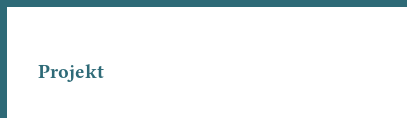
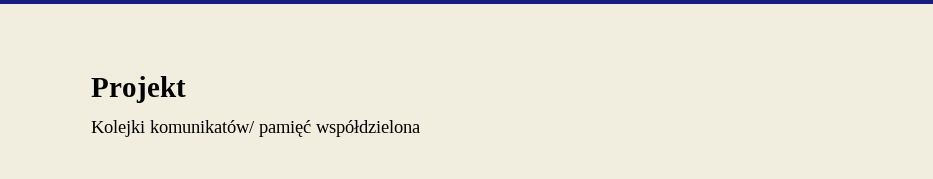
+ Kolejki komunikatów/ pamięć współdzielona

